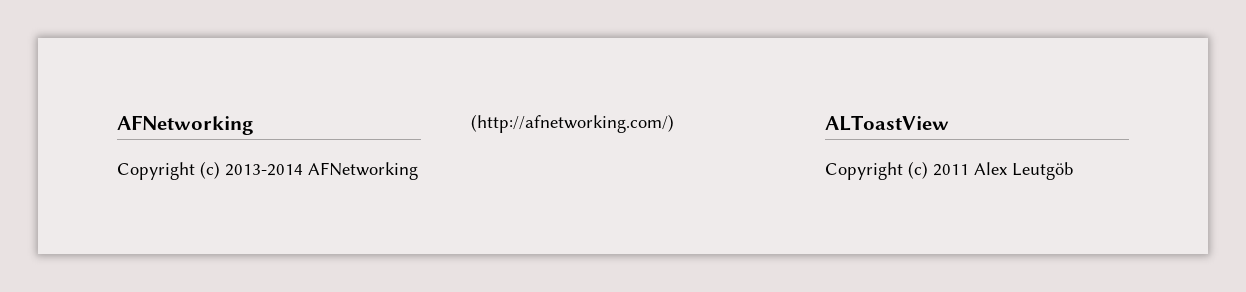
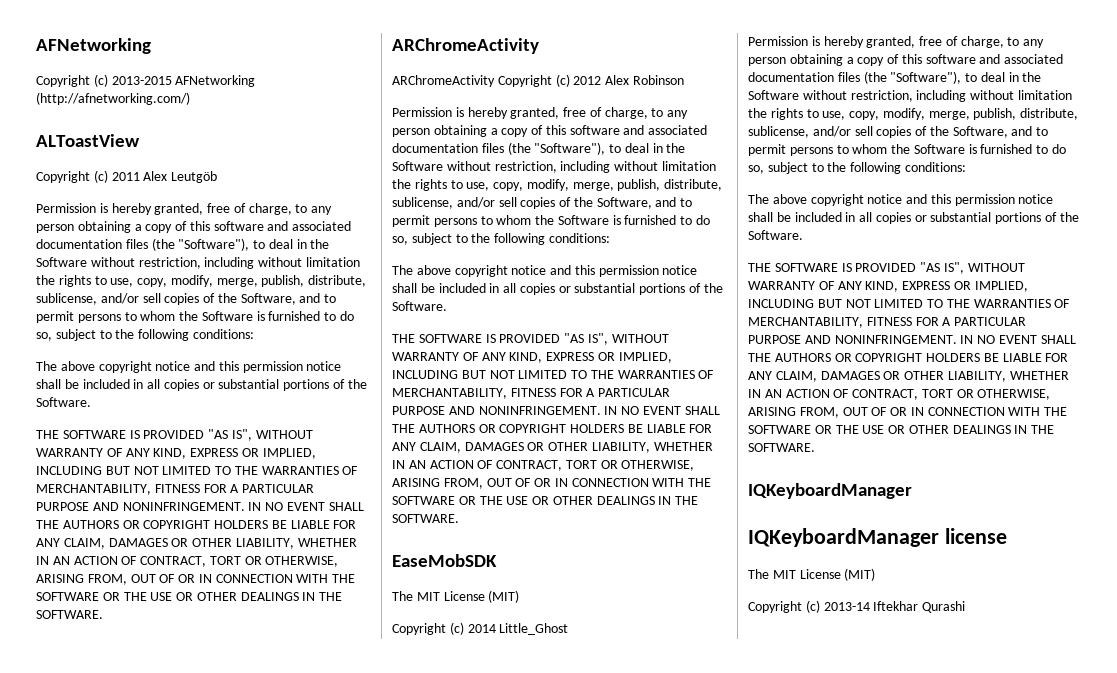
- Copyright (c) 2013-2014 AFNetworking (http://afnetworking.com/)
+ Copyright (c) 2013-2015 AFNetworking (http://afnetworking.com/)
  Copyright (c) 2011 Alex Leutgöb
+ Permission is hereby granted, free of charge, to any person obtaining a copy of this software and associated documentation files (the "Software"), to deal in the Software without restriction, including without limitation the rights to use, copy, modify, merge, publish, distribute, sublicense, and/or sell copies of the Software, and to permit persons to whom the Software is furnished to do so, subject to the following conditions:
+ The above copyright notice and this permission notice shall be included in all copies or substantial portions of the Software.
+ THE SOFTWARE IS PROVIDED "AS IS", WITHOUT WARRANTY OF ANY KIND, EXPRESS OR IMPLIED, INCLUDING BUT NOT LIMITED TO THE WARRANTIES OF MERCHANTABILITY, FITNESS FOR A PARTICULAR PURPOSE AND NONINFRINGEMENT. IN NO EVENT SHALL THE AUTHORS OR COPYRIGHT HOLDERS BE LIABLE FOR ANY CLAIM, DAMAGES OR OTHER LIABILITY, WHETHER IN AN ACTION OF CONTRACT, TORT OR OTHERWISE, ARISING FROM, OUT OF OR IN CONNECTION WITH THE SOFTWARE OR THE USE OR OTHER DEALINGS IN THE SOFTWARE.
+ ARChromeActivity
+ ARChromeActivity Copyright (c) 2012 Alex Robinson
+ Permission is hereby granted, free of charge, to any person obtaining a copy of this software and associated documentation files (the "Software"), to deal in the Software without restriction, including without limitation the rights to use, copy, modify, merge, publish, distribute, sublicense, and/or sell copies of the Software, and to permit persons to whom the Software is furnished to do so, subject to the following conditions:
+ The above copyright notice and this permission notice shall be included in all copies or substantial portions of the Software.
+ THE SOFTWARE IS PROVIDED "AS IS", WITHOUT WARRANTY OF ANY KIND, EXPRESS OR IMPLIED, INCLUDING BUT NOT LIMITED TO THE WARRANTIES OF MERCHANTABILITY, FITNESS FOR A PARTICULAR PURPOSE AND NONINFRINGEMENT. IN NO EVENT SHALL THE AUTHORS OR COPYRIGHT HOLDERS BE LIABLE FOR ANY CLAIM, DAMAGES OR OTHER LIABILITY, WHETHER IN AN ACTION OF CONTRACT, TORT OR OTHERWISE, ARISING FROM, OUT OF OR IN CONNECTION WITH THE SOFTWARE OR THE USE OR OTHER DEALINGS IN THE SOFTWARE.
+ EaseMobSDK
+ The MIT License (MIT)
+ Copyright (c) 2014 Little_Ghost
+ Permission is hereby granted, free of charge, to any person obtaining a copy of this software and associated documentation files (the "Software"), to deal in the Software without restriction, including without limitation the rights to use, copy, modify, merge, publish, distribute, sublicense, and/or sell copies of the Software, and to permit persons to whom the Software is furnished to do so, subject to the following conditions:
+ The above copyright notice and this permission notice shall be included in all copies or substantial portions of the Software.
+ THE SOFTWARE IS PROVIDED "AS IS", WITHOUT WARRANTY OF ANY KIND, EXPRESS OR IMPLIED, INCLUDING BUT NOT LIMITED TO THE WARRANTIES OF MERCHANTABILITY, FITNESS FOR A PARTICULAR PURPOSE AND NONINFRINGEMENT. IN NO EVENT SHALL THE AUTHORS OR COPYRIGHT HOLDERS BE LIABLE FOR ANY CLAIM, DAMAGES OR OTHER LIABILITY, WHETHER IN AN ACTION OF CONTRACT, TORT OR OTHERWISE, ARISING FROM, OUT OF OR IN CONNECTION WITH THE SOFTWARE OR THE USE OR OTHER DEALINGS IN THE SOFTWARE.
+ IQKeyboardManager
+ IQKeyboardManager license
+ The MIT License (MIT)
+ Copyright (c) 2013-14 Iftekhar Qurashi

